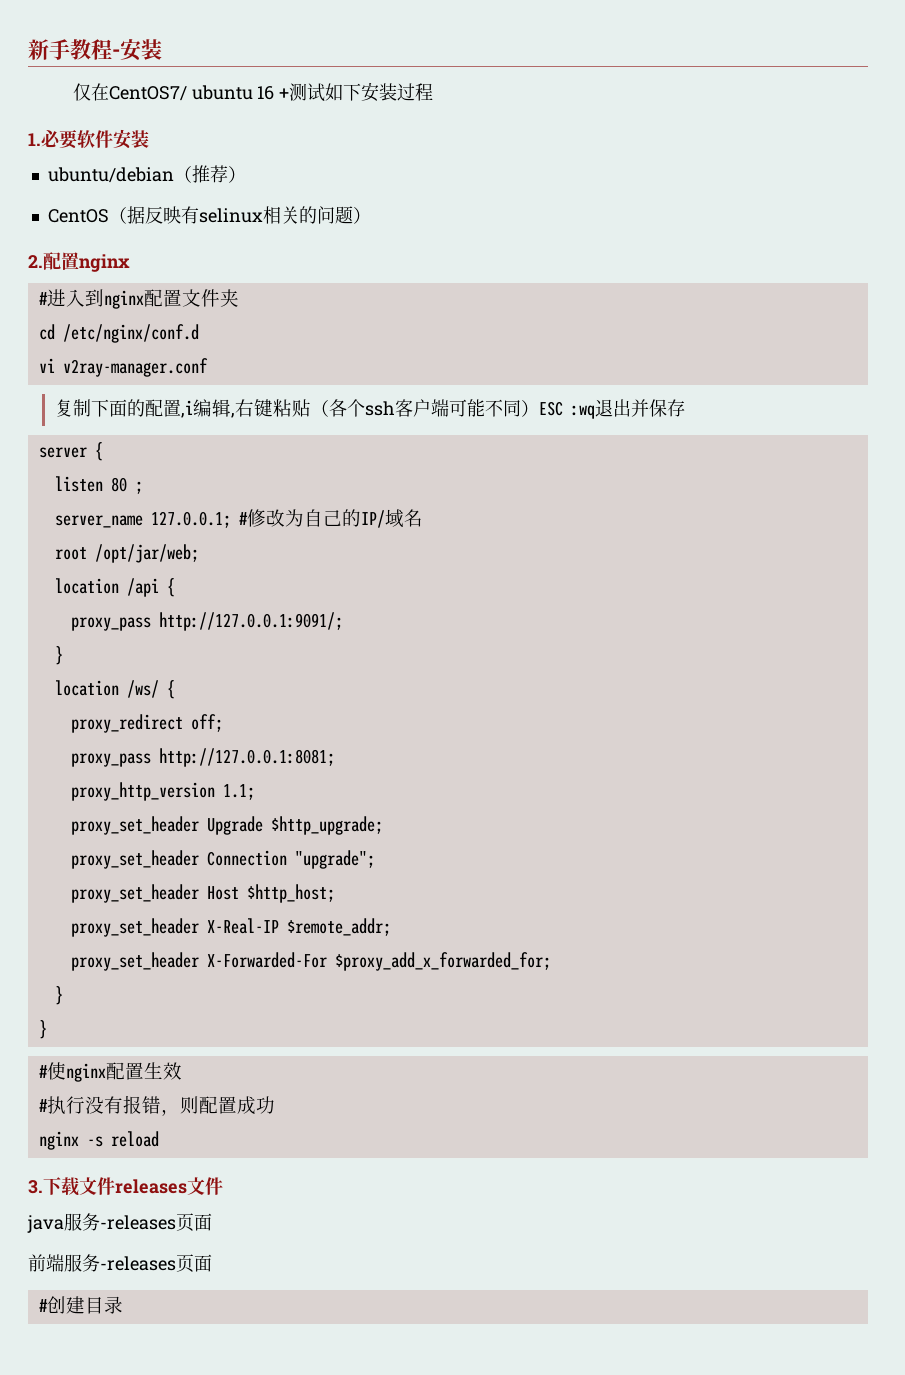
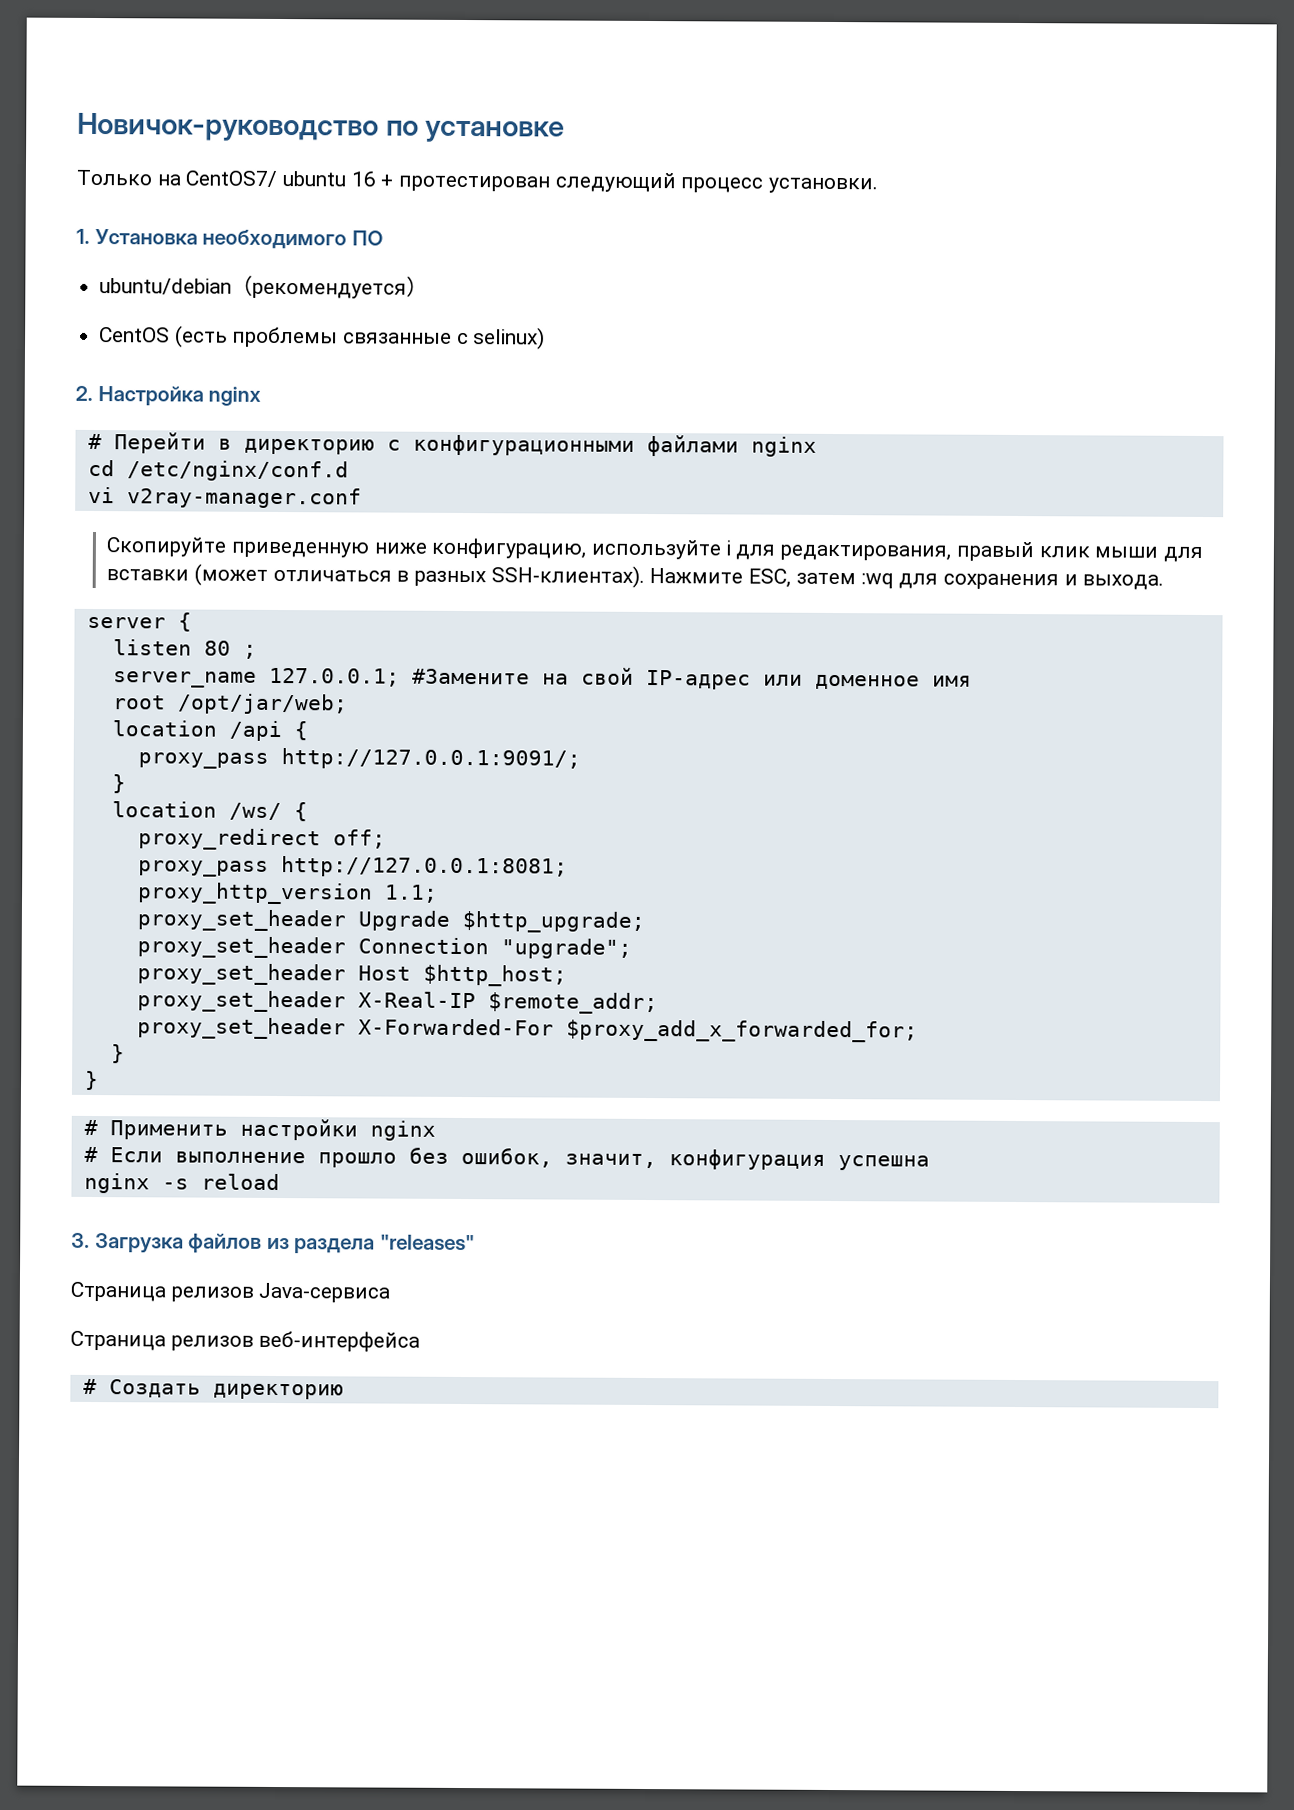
- 新手教程-安装
- 仅在CentOS7/ ubuntu 16 +测试如下安装过程
- 1.必要软件安装
+ Новичок-руководство по установке
+ Только на CentOS7/ ubuntu 16 + протестирован следующий процесс установки.
+ 1. Установка необходимого ПО
- ubuntu/debian（推荐）
+ ubuntu/debian（рекомендуется）
- CentOS（据反映有selinux相关的问题）
+ CentOS (есть проблемы связанные с selinux)
- 2.配置nginx
- #进入到nginx配置文件夹
+ 2. Настройка nginx
+ # Перейти в директорию с конфигурационными файлами nginx
- 复制下面的配置,i编辑,右键粘贴（各个ssh客户端可能不同）ESC :wq退出并保存
+ Скопируйте приведенную ниже конфигурацию, используйте i для редактирования, правый клик мыши для вставки (может отличаться в разных SSH-клиентах). Нажмите ESC, затем :wq для сохранения и выхода.
- server_name 127.0.0.1; #修改为自己的IP/域名
+ server_name 127.0.0.1; #Замените на свой IP-адрес или доменное имя
- #使nginx配置生效
- #执行没有报错，则配置成功
+ # Применить настройки nginx
+ # Если выполнение прошло без ошибок, значит, конфигурация успешна
  nginx -s reload
- 3.下载文件releases文件
- java服务-releases页面
- 前端服务-releases页面
- #创建目录
+ 3. Загрузка файлов из раздела "releases"
+ Страница релизов Java-сервиса
+ Страница релизов веб-интерфейса
+ # Создать директорию

